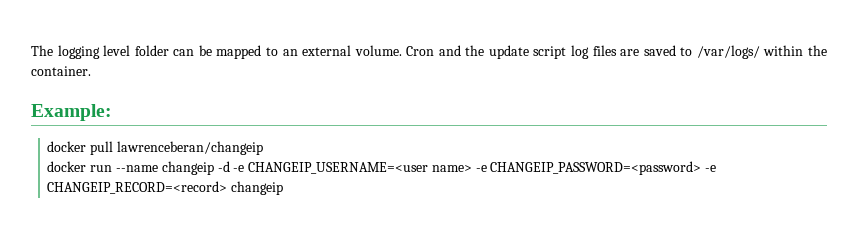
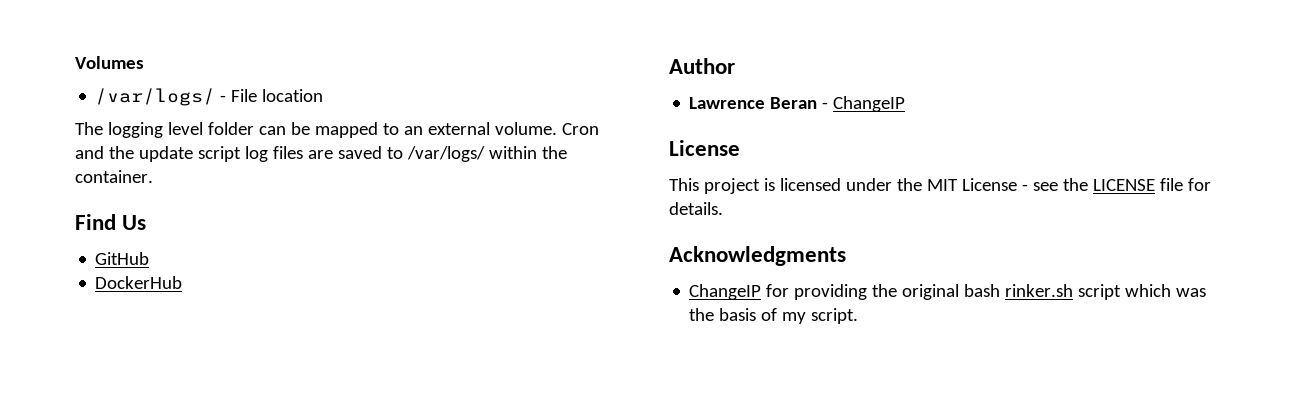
+ Volumes
+ /var/logs/ - File location
- Example:
- docker pull lawrenceberan/changeip
- docker run --name changeip -d -e CHANGEIP_USERNAME=<user name> -e CHANGEIP_PASSWORD=<password> -e CHANGEIP_RECORD=<record> changeip
+ Find Us
+ GitHub
+ DockerHub
+ Author
+ Lawrence Beran - ChangeIP
+ License
+ This project is licensed under the MIT License - see the LICENSE file for details.
+ Acknowledgments
+ ChangeIP for providing the original bash rinker.sh script which was the basis of my script.

